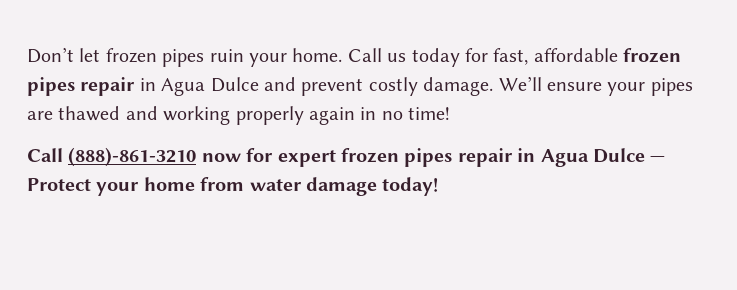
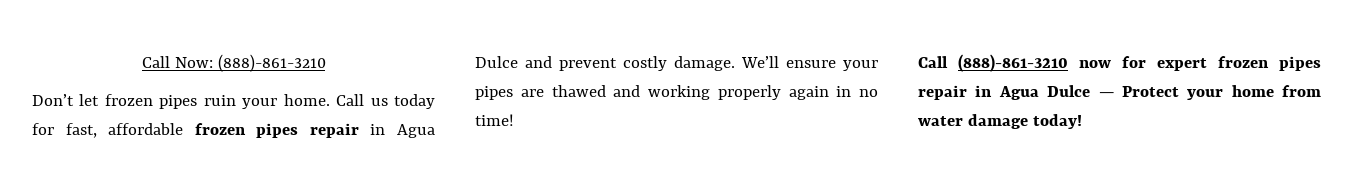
+ Call Now: (888)-861-3210

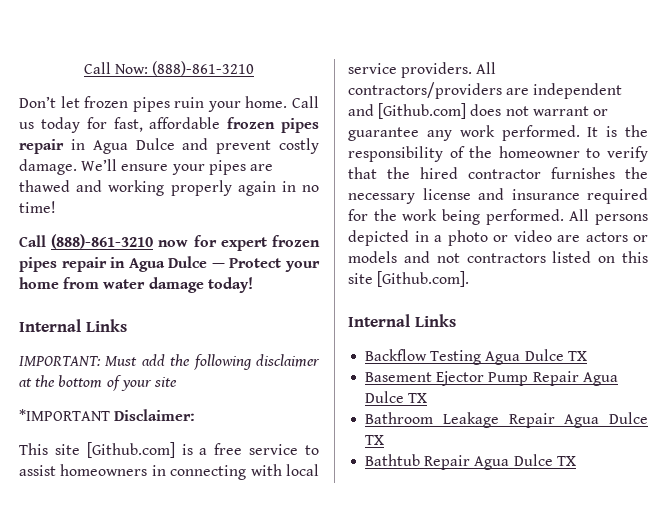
  Call (888)-861-3210 now for expert frozen pipes repair in Agua Dulce — Protect your home from water damage today!
+ Internal Links
+ IMPORTANT: Must add the following disclaimer at the bottom of your site
+ *IMPORTANT Disclaimer:
+ This site [Github.com] is a free service to assist homeowners in connecting with local service providers. All contractors/providers are independent and [Github.com] does not warrant or guarantee any work performed. It is the responsibility of the homeowner to verify that the hired contractor furnishes the necessary license and insurance required for the work being performed. All persons depicted in a photo or video are actors or models and not contractors listed on this site [Github.com].
+ Internal Links
+ Backflow Testing Agua Dulce TX
+ Basement Ejector Pump Repair Agua Dulce TX
+ Bathroom Leakage Repair Agua Dulce TX
+ Bathtub Repair Agua Dulce TX

